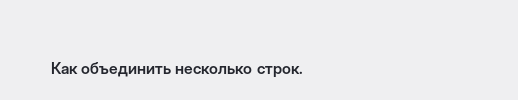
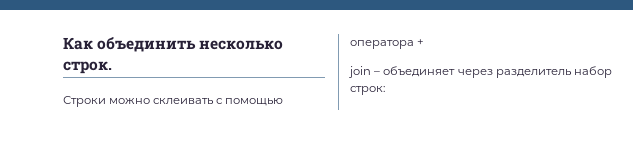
+ Строки можно склеивать с помощью оператора +
+ join – объединяет через разделитель набор строк:

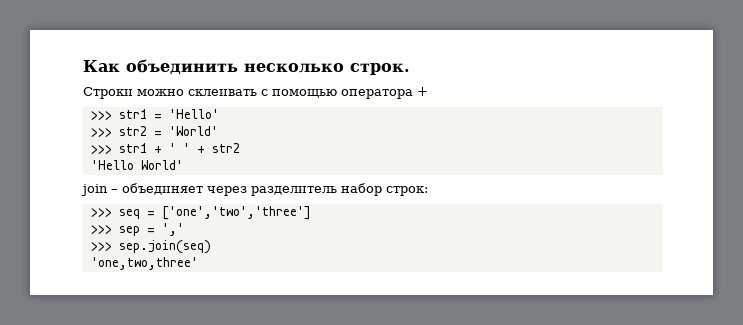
+ >>> str1 = 'Hello'
+ >>> str2 = 'World'
+ >>> str1 + ' ' + str2
+ 'Hello World'
+ >>> seq = ['one','two','three']
+ >>> sep = ','
+ >>> sep.join(seq)
+ 'one,two,three'

